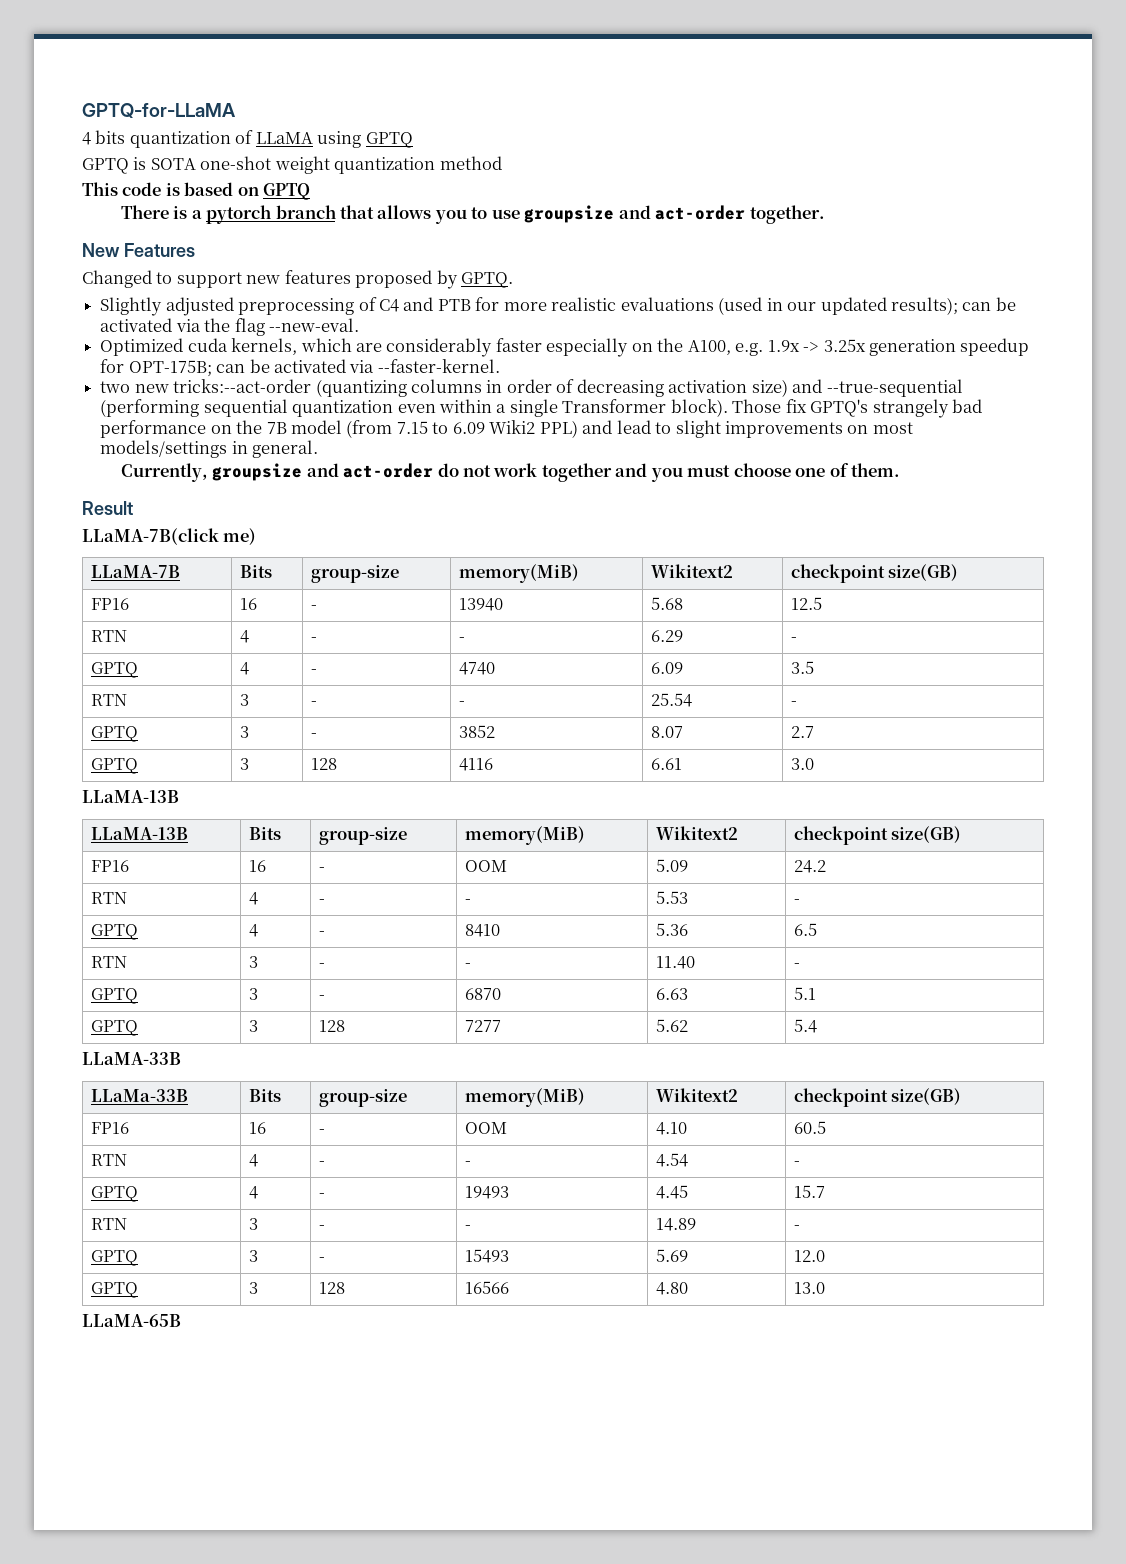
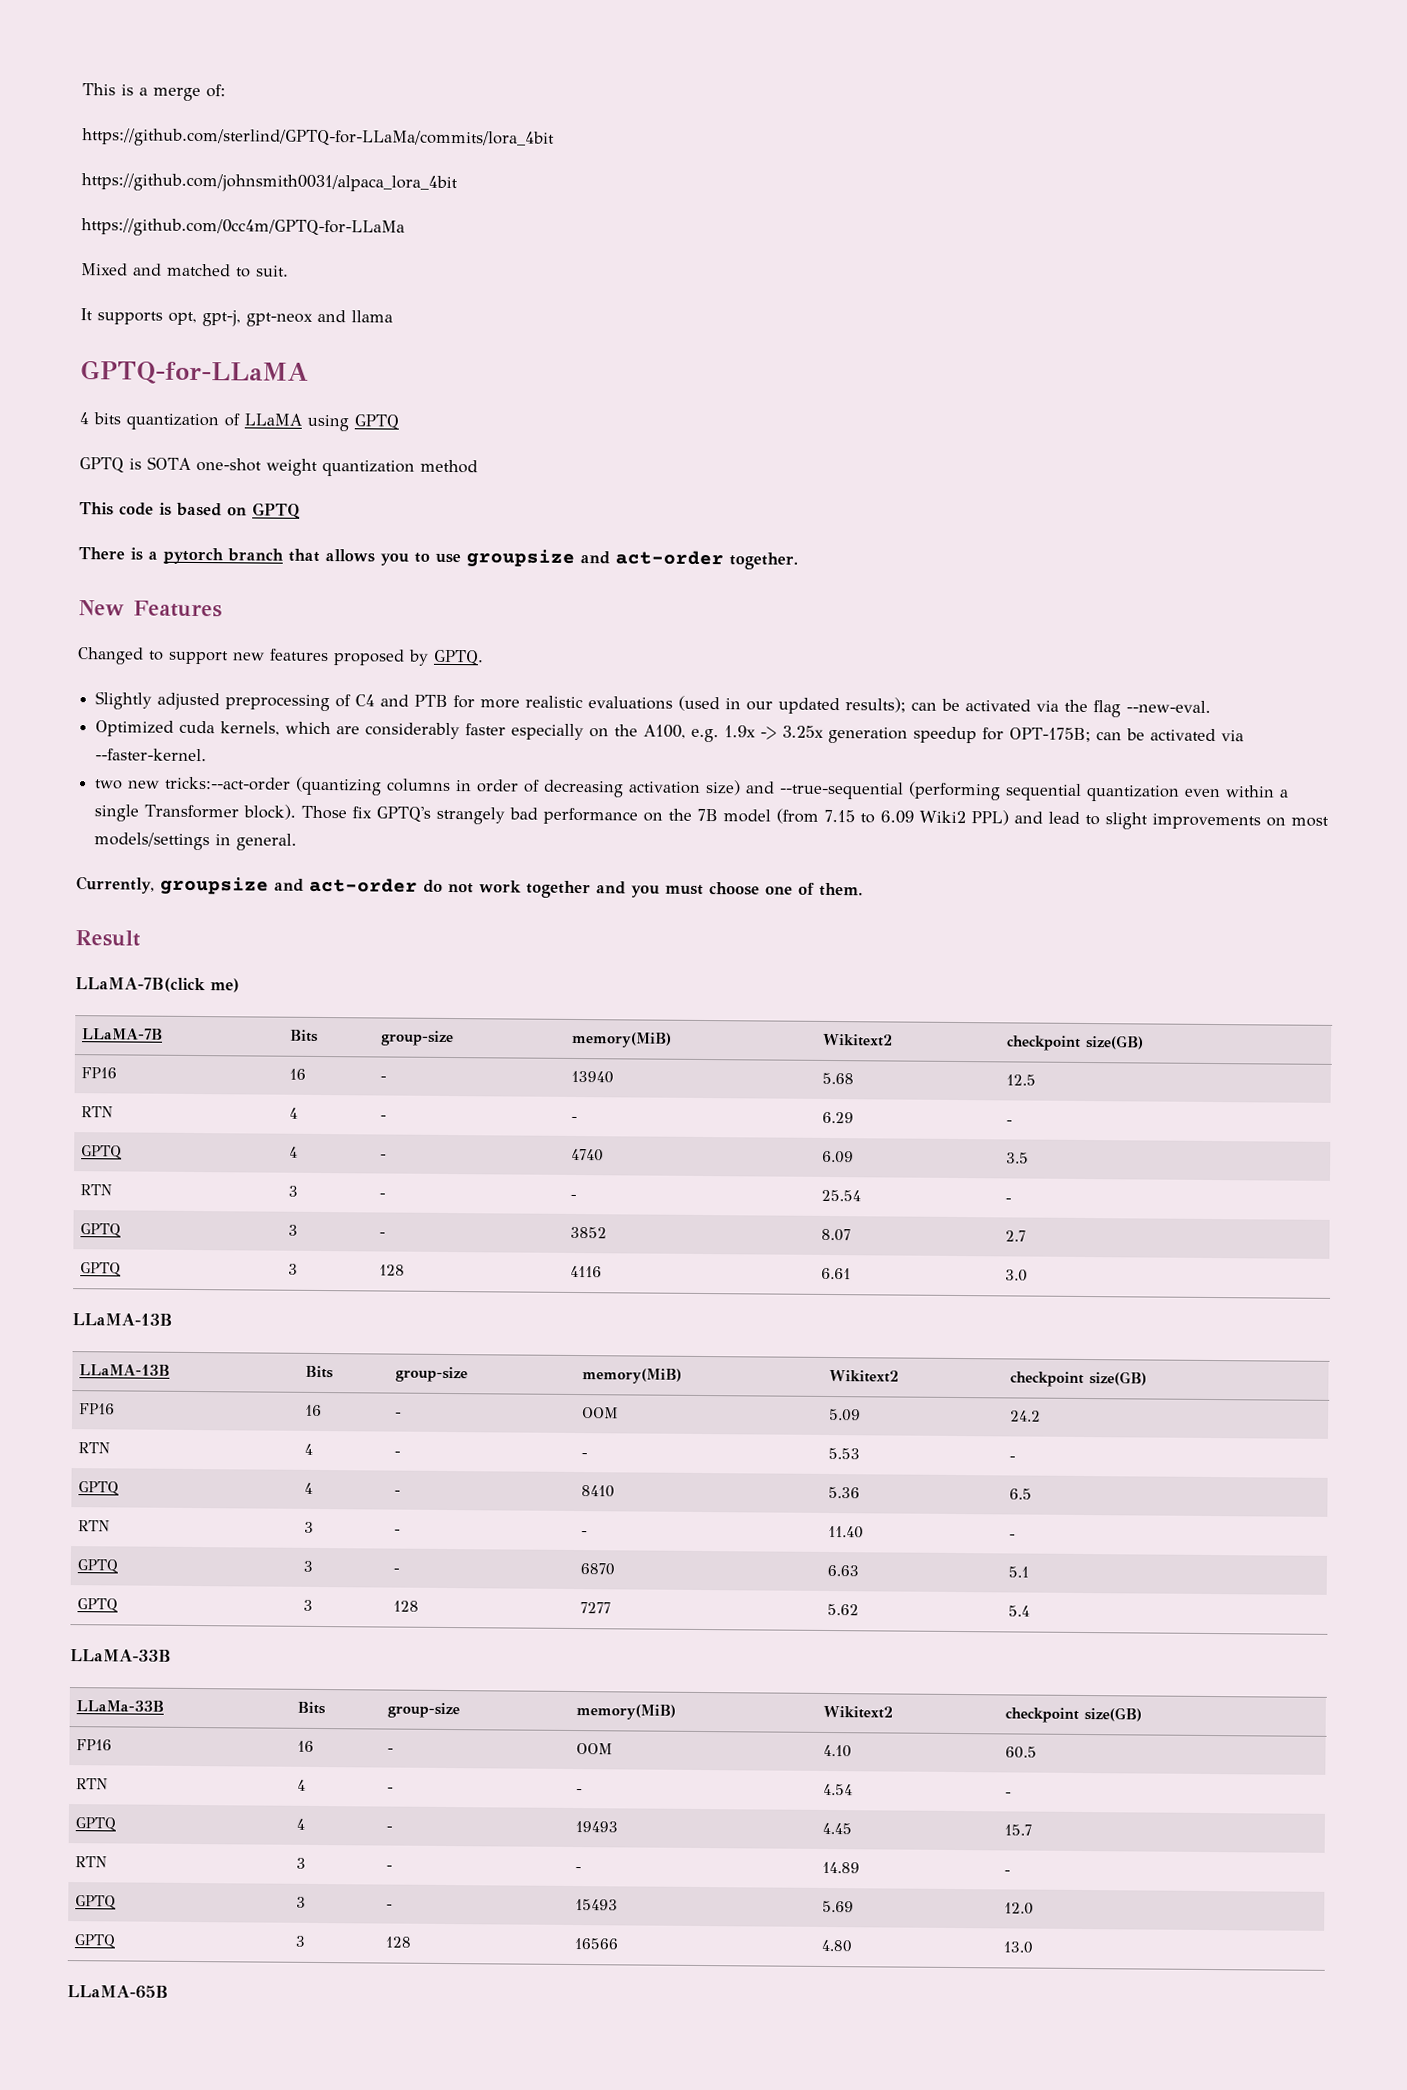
+ This is a merge of:
+ https://github.com/sterlind/GPTQ-for-LLaMa/commits/lora_4bit
+ https://github.com/johnsmith0031/alpaca_lora_4bit
+ https://github.com/0cc4m/GPTQ-for-LLaMa
+ Mixed and matched to suit.
+ It supports opt, gpt-j, gpt-neox and llama

